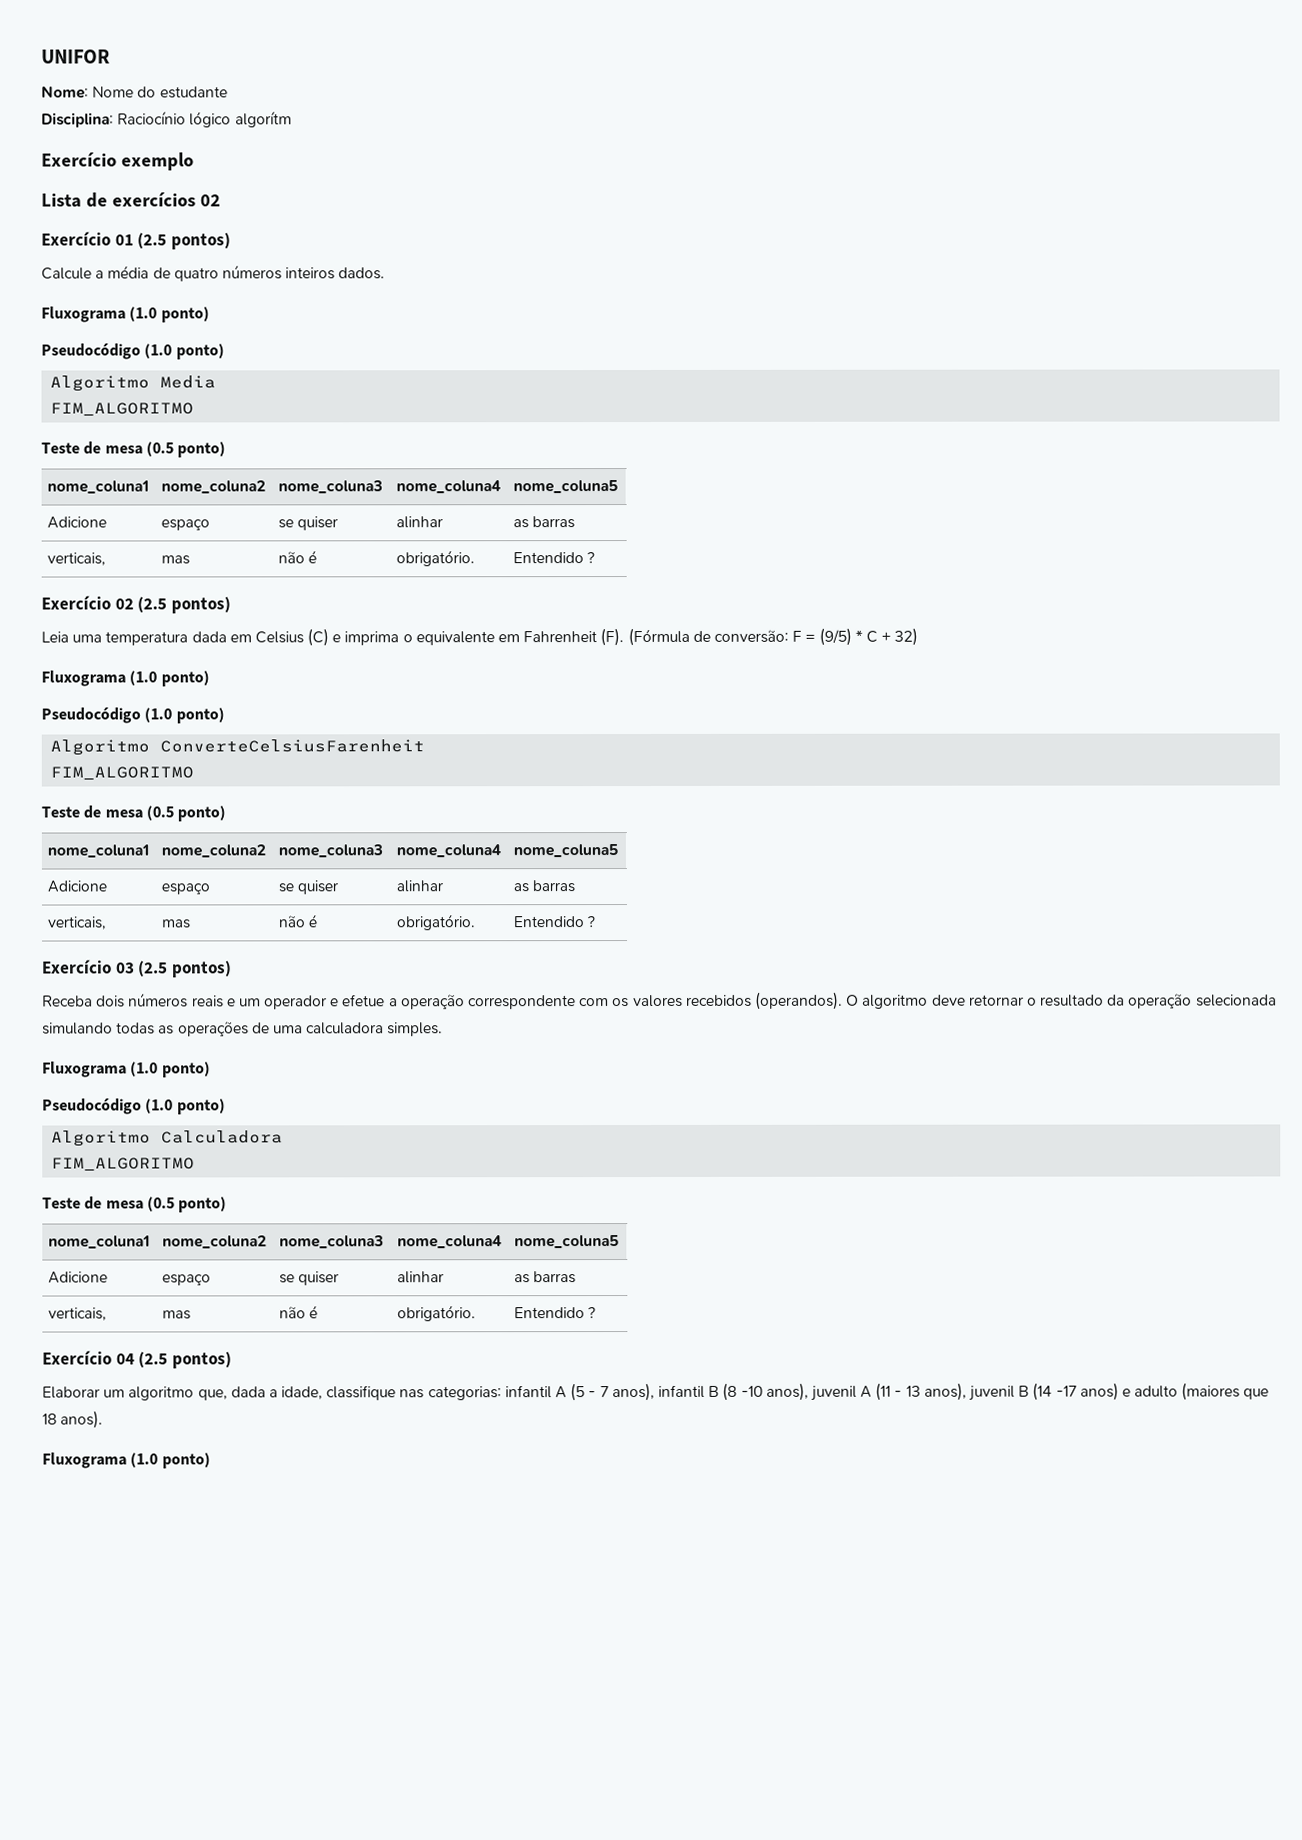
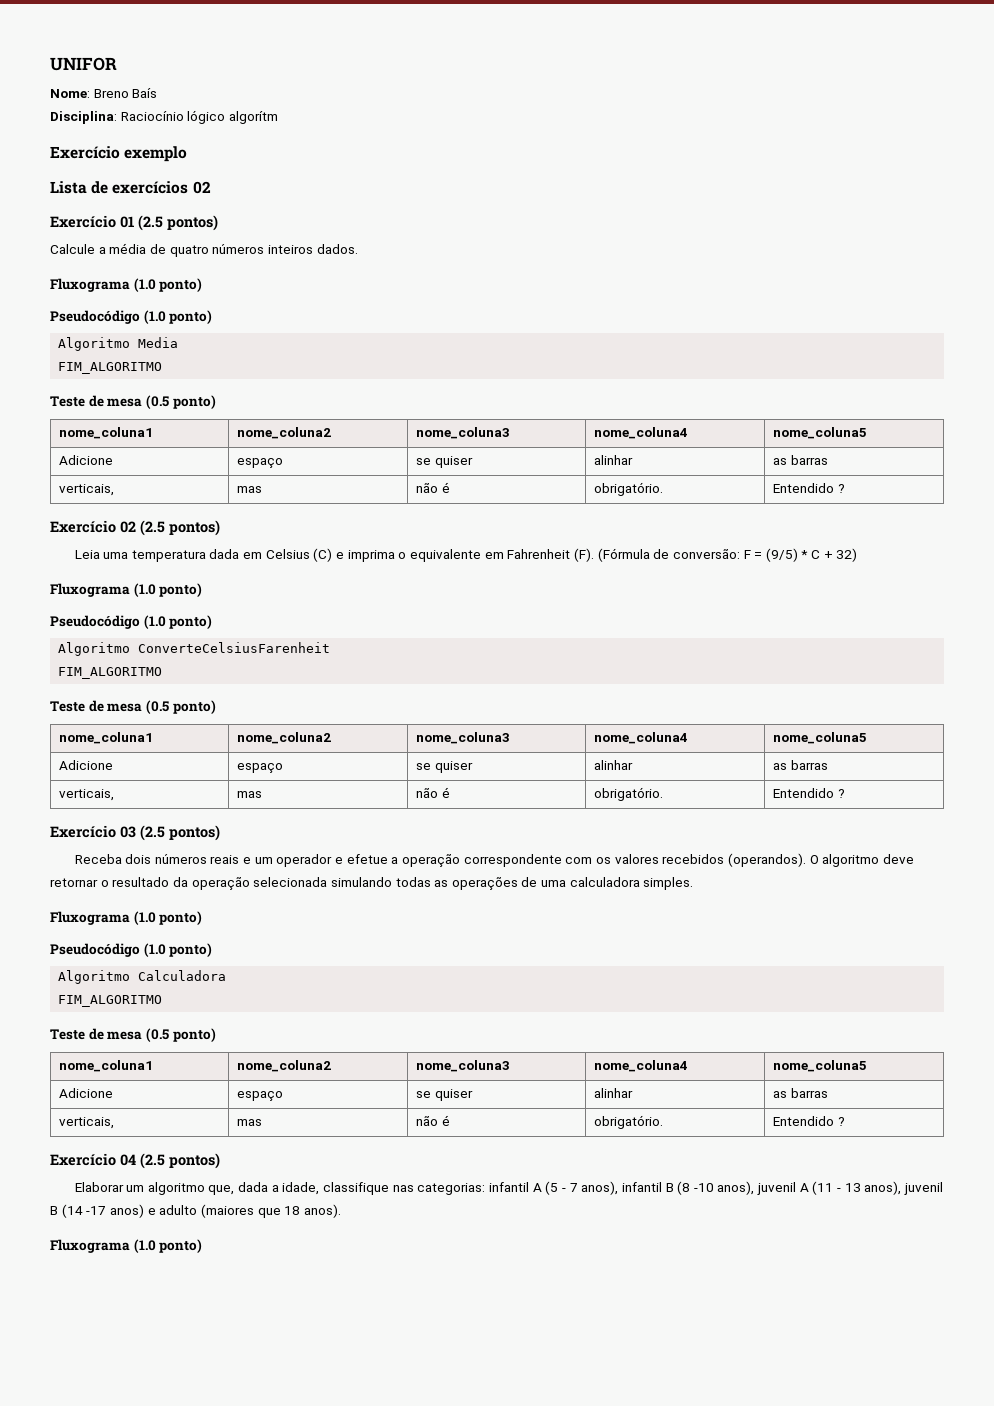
- Nome: Nome do estudante
+ Nome: Breno Baís

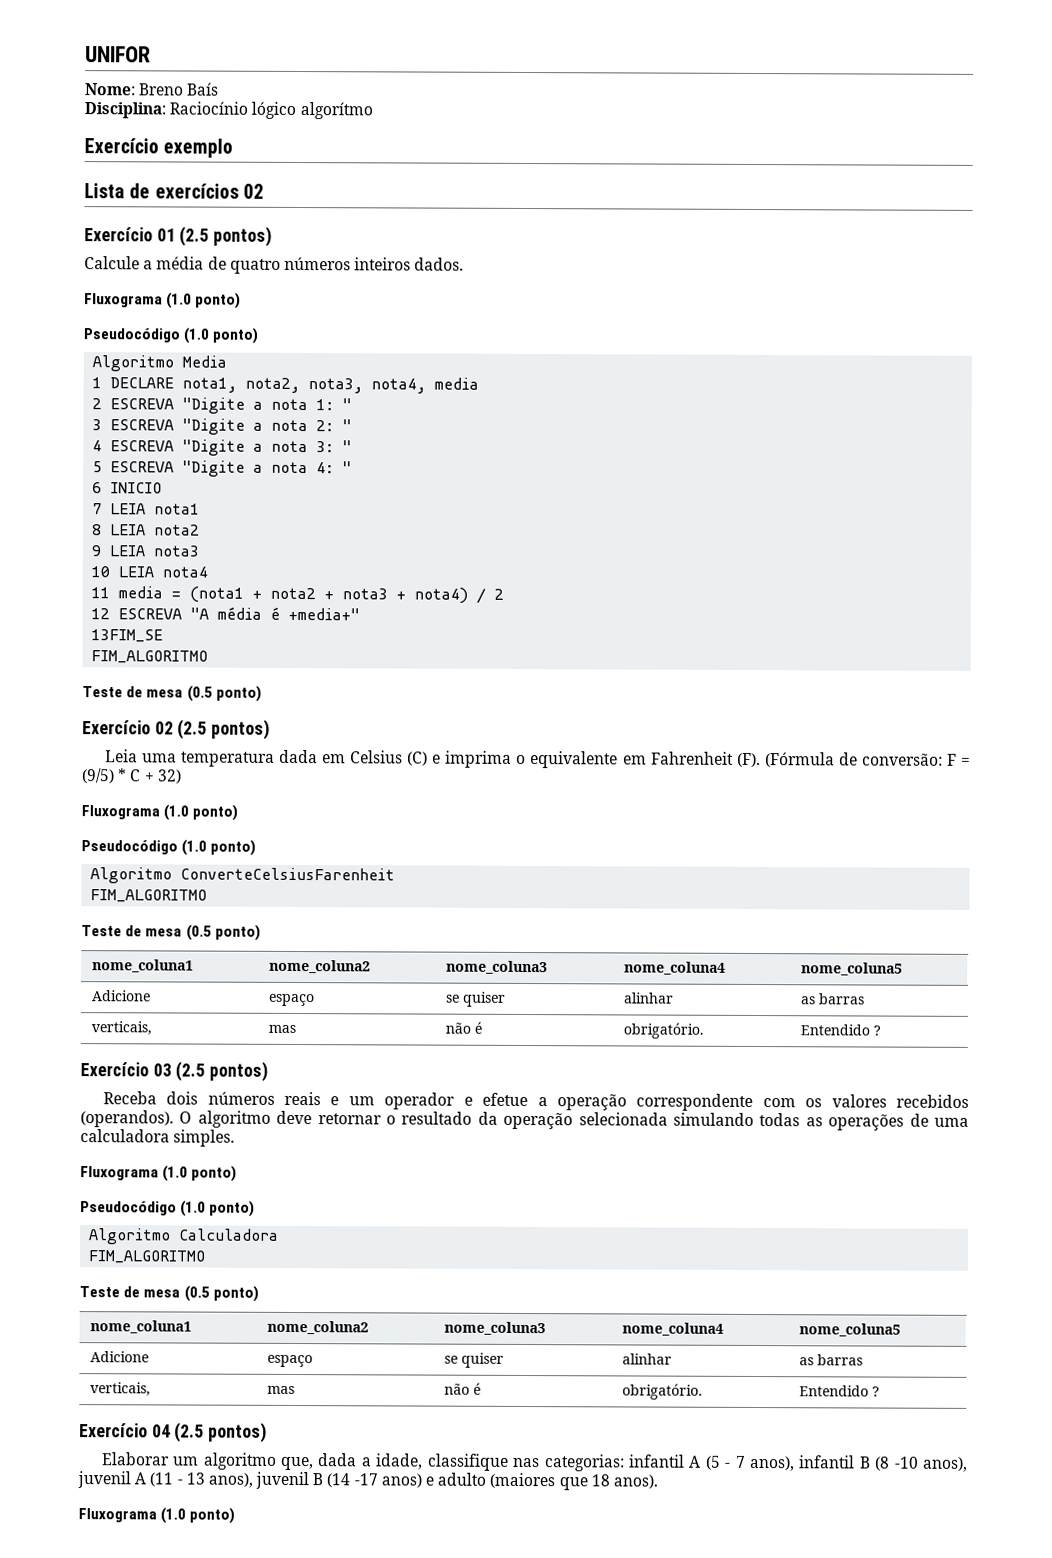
- Disciplina: Raciocínio lógico algorítm
+ Disciplina: Raciocínio lógico algorítmo
  Algoritmo Media
+ 1 DECLARE nota1, nota2, nota3, nota4, media
+ 2 ESCREVA "Digite a nota 1: "
+ 3 ESCREVA "Digite a nota 2: "
+ 4 ESCREVA "Digite a nota 3: "
+ 5 ESCREVA "Digite a nota 4: "
+ 6 INICIO
+ 7 LEIA nota1
+ 8 LEIA nota2
+ 9 LEIA nota3
+ 10 LEIA nota4
+ 11 media = (nota1 + nota2 + nota3 + nota4) / 2
+ 12 ESCREVA "A média é +media+"
+ 13FIM_SE
  FIM_ALGORITMO
  Teste de mesa (0.5 ponto)
- nome_coluna1 | nome_coluna2 | nome_coluna3 | nome_coluna4 | nome_coluna5
- Adicione | espaço | se quiser | alinhar | as barras
- verticais, | mas | não é | obrigatório. | Entendido ?

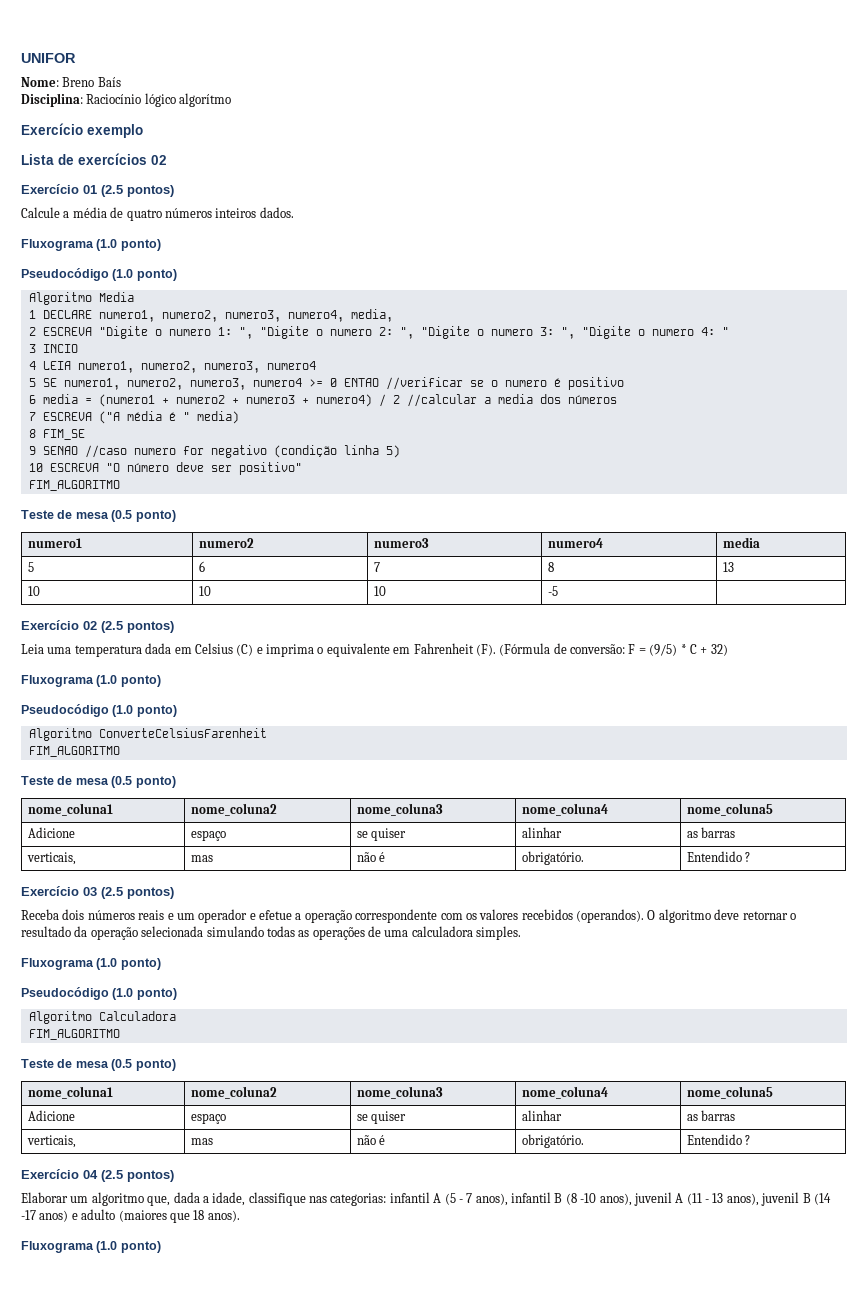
- 1 DECLARE nota1, nota2, nota3, nota4, media
- 2 ESCREVA "Digite a nota 1: "
- 3 ESCREVA "Digite a nota 2: "
- 4 ESCREVA "Digite a nota 3: "
- 5 ESCREVA "Digite a nota 4: "
- 6 INICIO
- 7 LEIA nota1
- 8 LEIA nota2
+ 1 DECLARE numero1, numero2, numero3, numero4, media,
+ 2 ESCREVA "Digite o numero 1: ", "Digite o numero 2: ", "Digite o numero 3: ", "Digite o numero 4: "
+ 3 INCIO
+ 4 LEIA numero1, numero2, numero3, numero4
+ 5 SE numero1, numero2, numero3, numero4 >= 0 ENTAO //verificar se o numero é positivo
+ 6 media = (numero1 + numero2 + numero3 + numero4) / 2 //calcular a media dos números
+ 7 ESCREVA ("A média é " media)
+ 8 FIM_SE
- 9 LEIA nota3
- 10 LEIA nota4
- 11 media = (nota1 + nota2 + nota3 + nota4) / 2
- 12 ESCREVA "A média é +media+"
- 13FIM_SE
+ 9 SENAO //caso numero for negativo (condição linha 5)
+ 10 ESCREVA "O número deve ser positivo"
  FIM_ALGORITMO
  Teste de mesa (0.5 ponto)
+ numero1 | numero2 | numero3 | numero4 | media
+ 5 | 6 | 7 | 8 | 13
+ 10 | 10 | 10 | -5 |

